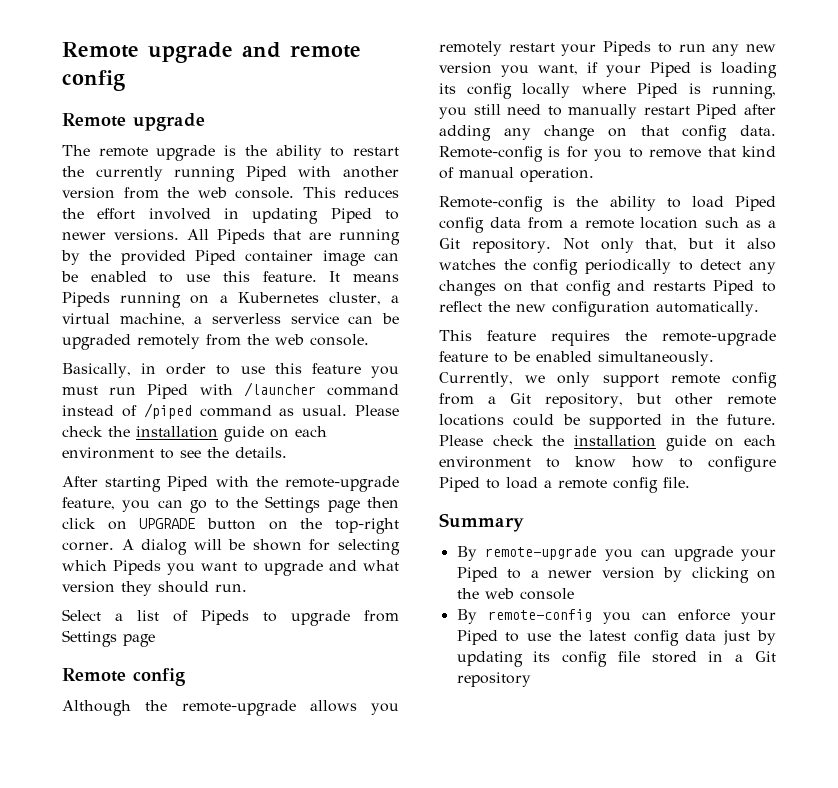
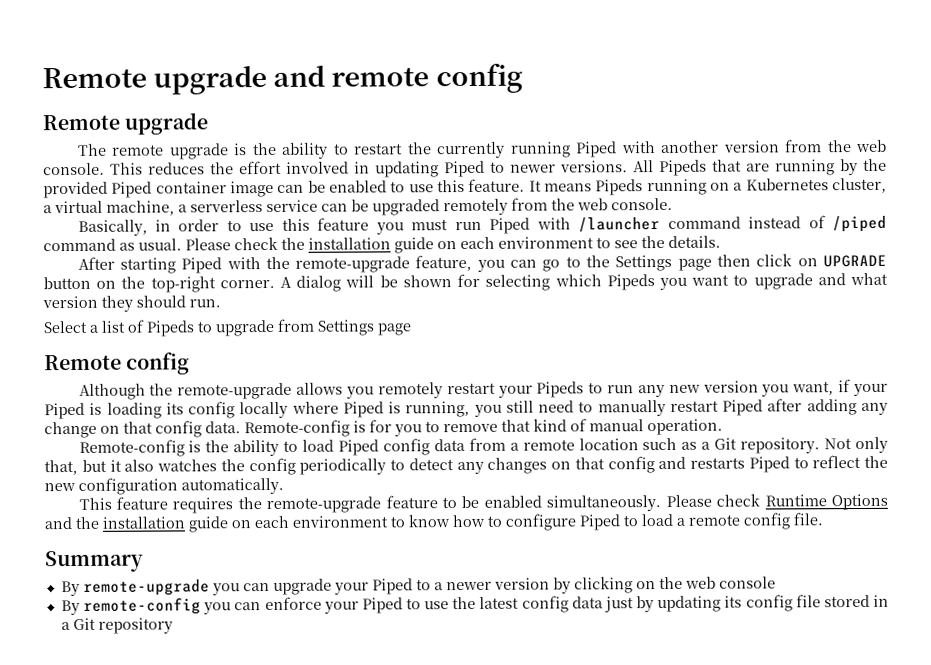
- Currently, we only support remote config from a Git repository, but other remote locations could be supported in the future. Please check the installation guide on each environment to know how to configure Piped to load a remote config file.
+ Please check Runtime Options and the installation guide on each environment to know how to configure Piped to load a remote config file.

